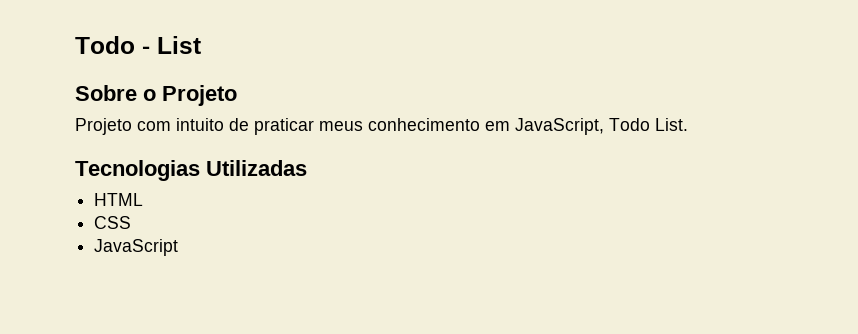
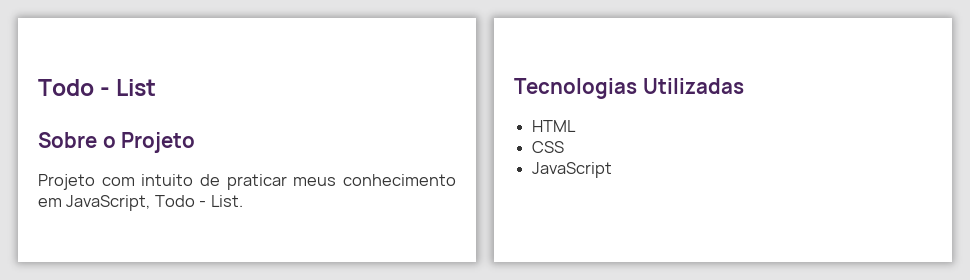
- Projeto com intuito de praticar meus conhecimento em JavaScript, Todo List.
+ Projeto com intuito de praticar meus conhecimento em JavaScript, Todo - List.

